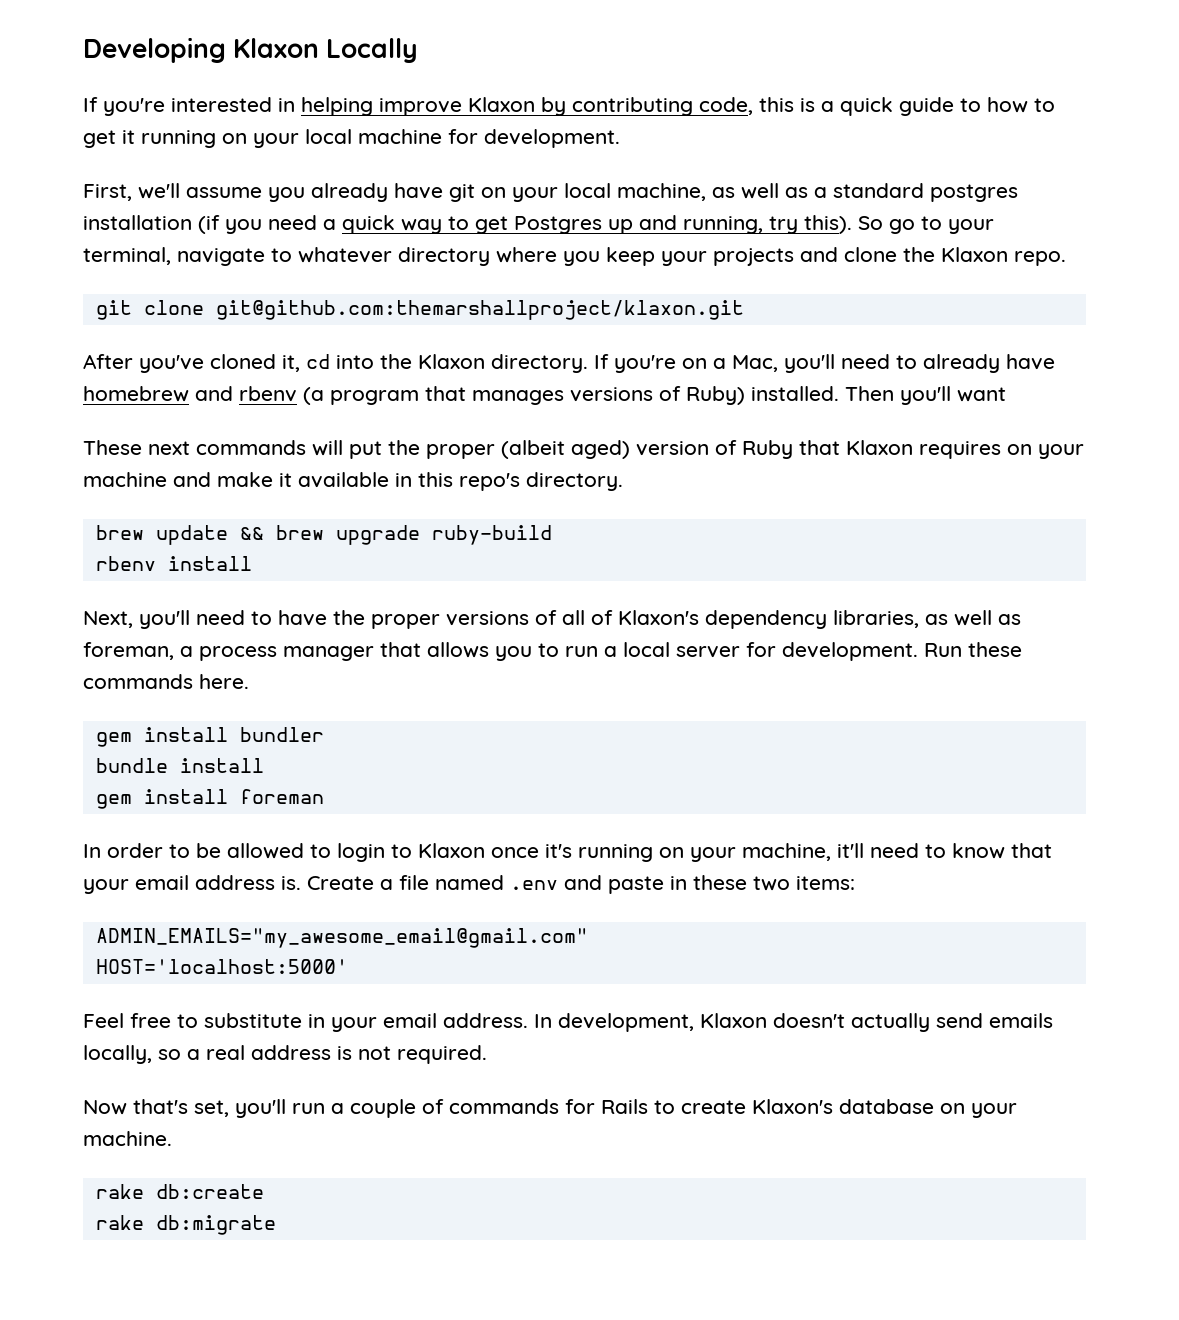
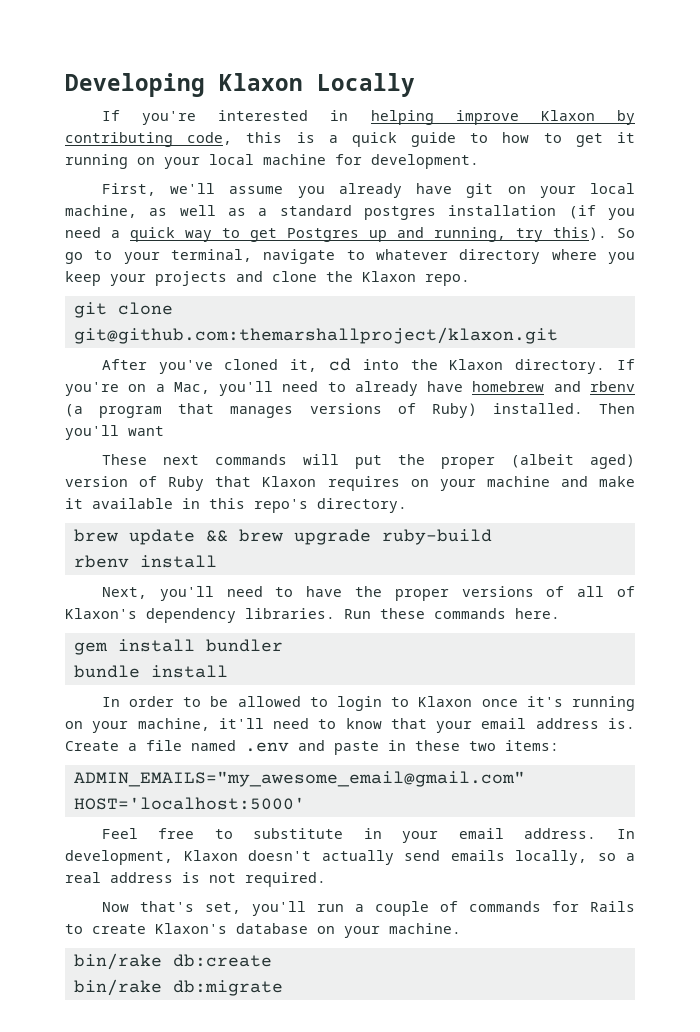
- Next, you'll need to have the proper versions of all of Klaxon's dependency libraries, as well as foreman, a process manager that allows you to run a local server for development.
+ Next, you'll need to have the proper versions of all of Klaxon's dependency libraries.
- gem install foreman
- rake db:create
+ bin/rake db:create
- rake db:migrate
+ bin/rake db:migrate

